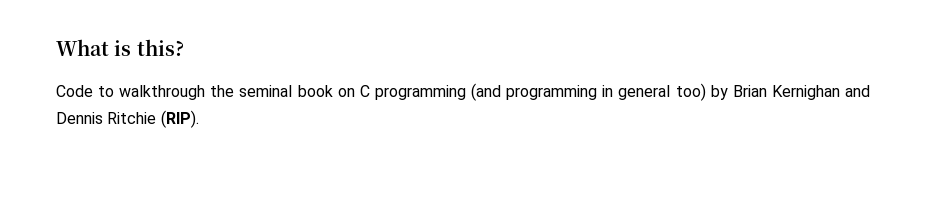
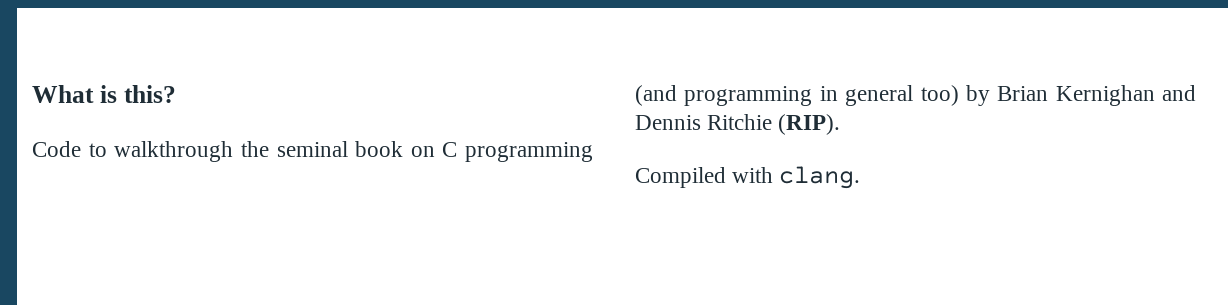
+ Compiled with clang.

